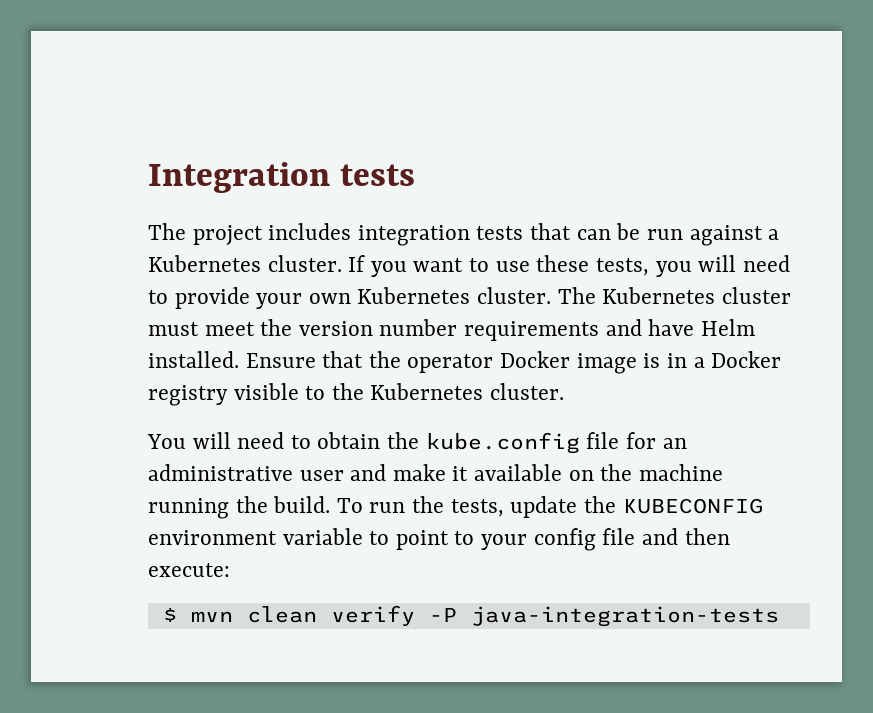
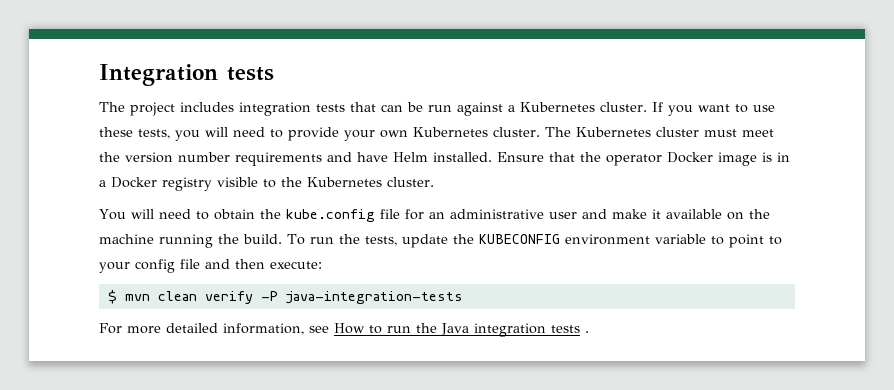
+ For more detailed information, see How to run the Java integration tests .

